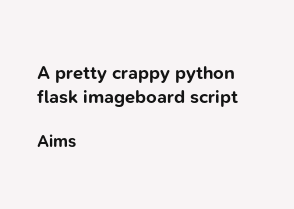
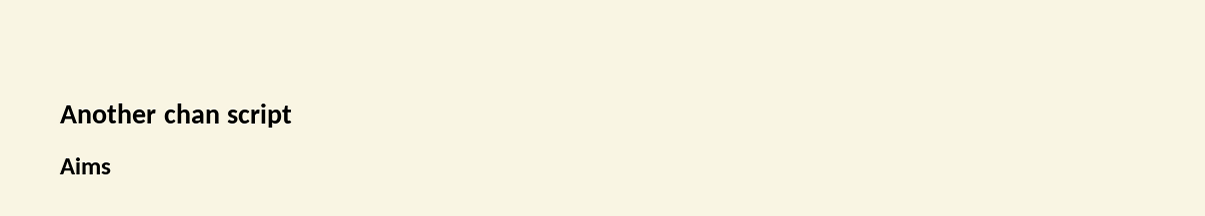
- A pretty crappy python flask imageboard script
+ Another chan script

